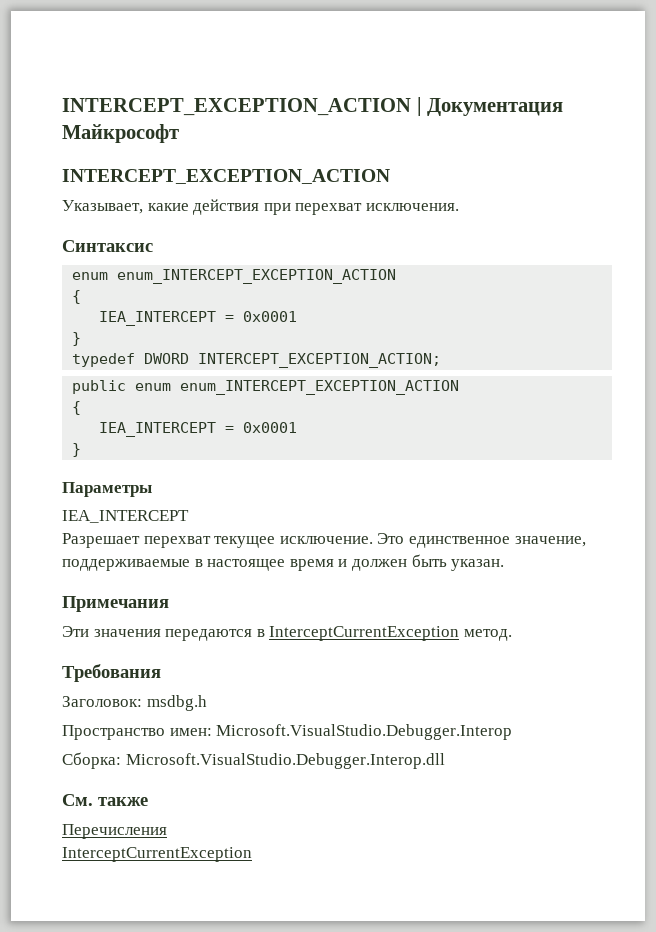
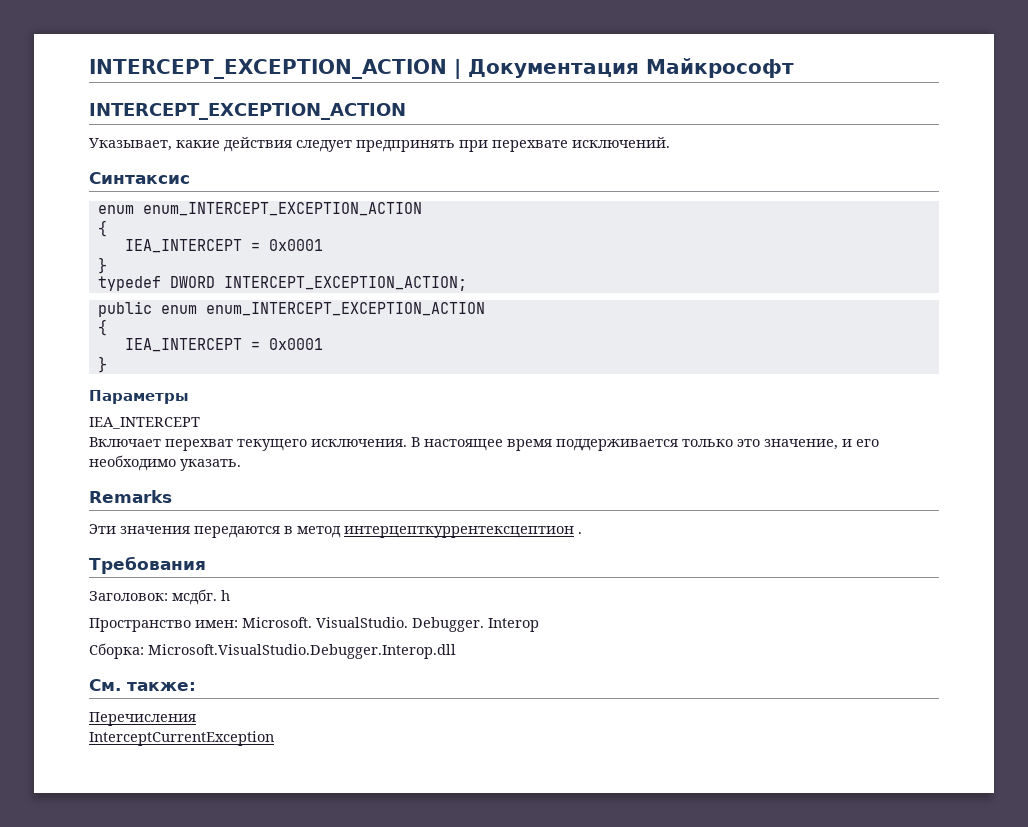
- Указывает, какие действия при перехват исключения.
+ Указывает, какие действия следует предпринять при перехвате исключений.
- Разрешает перехват текущее исключение. Это единственное значение, поддерживаемые в настоящее время и должен быть указан.
- Примечания
+ Включает перехват текущего исключения. В настоящее время поддерживается только это значение, и его необходимо указать.
+ Remarks
- Эти значения передаются в InterceptCurrentException метод.
+ Эти значения передаются в метод интерцепткуррентексцептион .
- Заголовок: msdbg.h
+ Заголовок: мсдбг. h
- Пространство имен: Microsoft.VisualStudio.Debugger.Interop
+ Пространство имен: Microsoft. VisualStudio. Debugger. Interop
- См. также
+ См. также:

